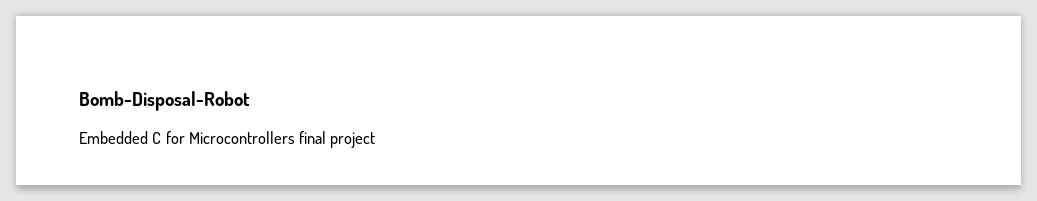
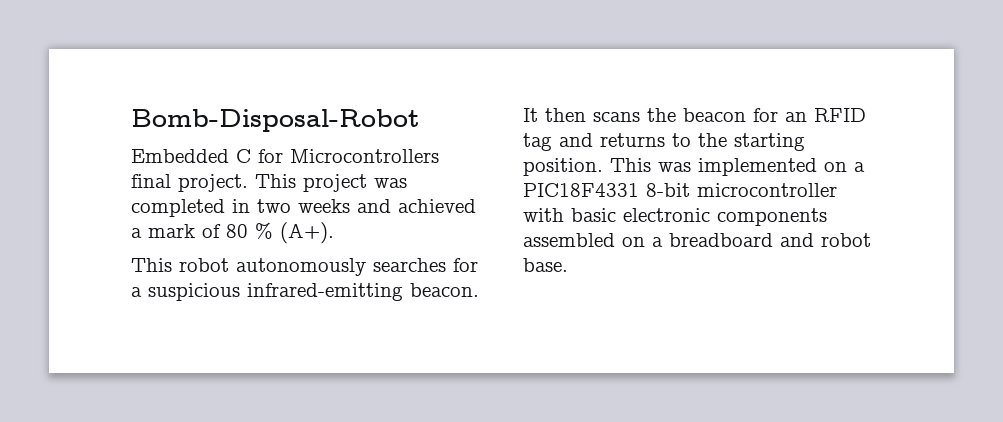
- Embedded C for Microcontrollers final project
+ Embedded C for Microcontrollers final project. This project was completed in two weeks and achieved a mark of 80 % (A+).
+ This robot autonomously searches for a suspicious infrared-emitting beacon. It then scans the beacon for an RFID tag and returns to the starting position. This was implemented on a PIC18F4331 8-bit microcontroller with basic electronic components assembled on a breadboard and robot base.

